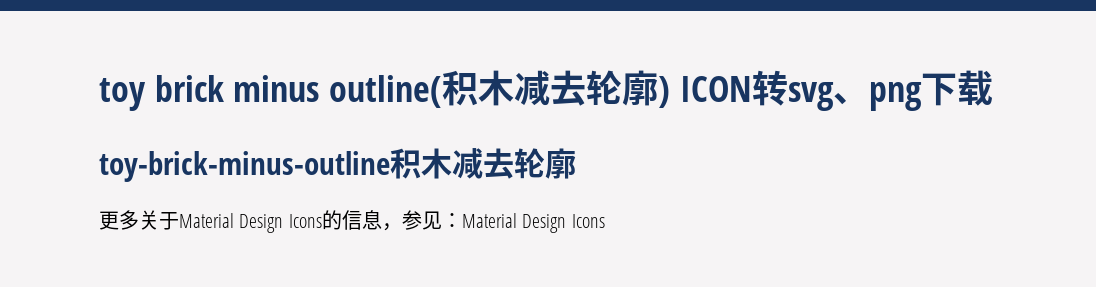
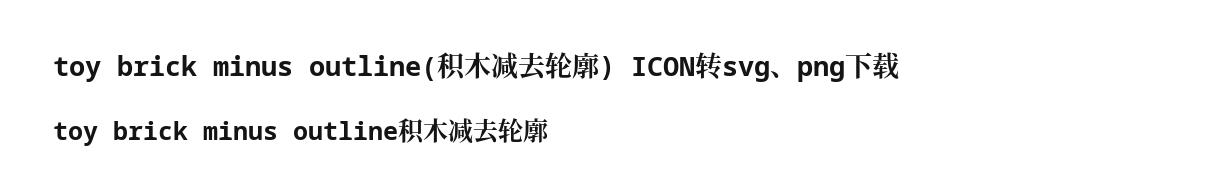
- toy-brick-minus-outline积木减去轮廓
- 更多关于Material Design Icons的信息，参见：Material Design Icons
+ toy brick minus outline积木减去轮廓

